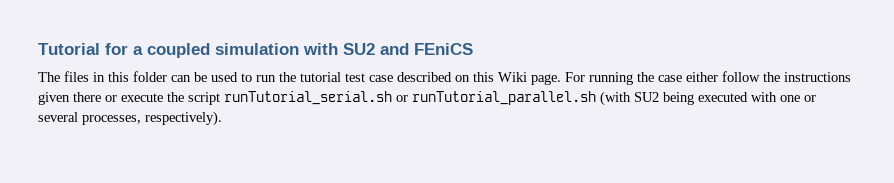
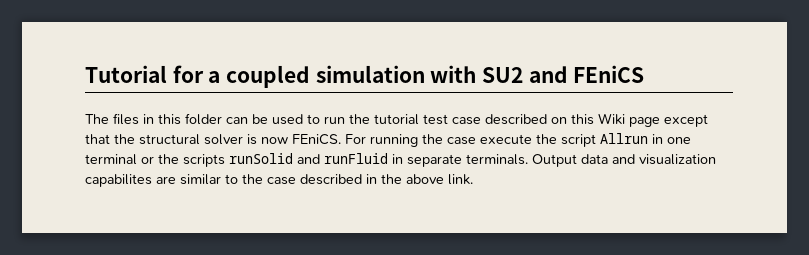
- The files in this folder can be used to run the tutorial test case described on this Wiki page. For running the case either follow the instructions given there or execute the script runTutorial_serial.sh or runTutorial_parallel.sh (with SU2 being executed with one or several processes, respectively).
+ The files in this folder can be used to run the tutorial test case described on this Wiki page except that the structural solver is now FEniCS. For running the case execute the script Allrun in one terminal or the scripts runSolid and runFluid in separate terminals. Output data and visualization capabilites are similar to the case described in the above link.

